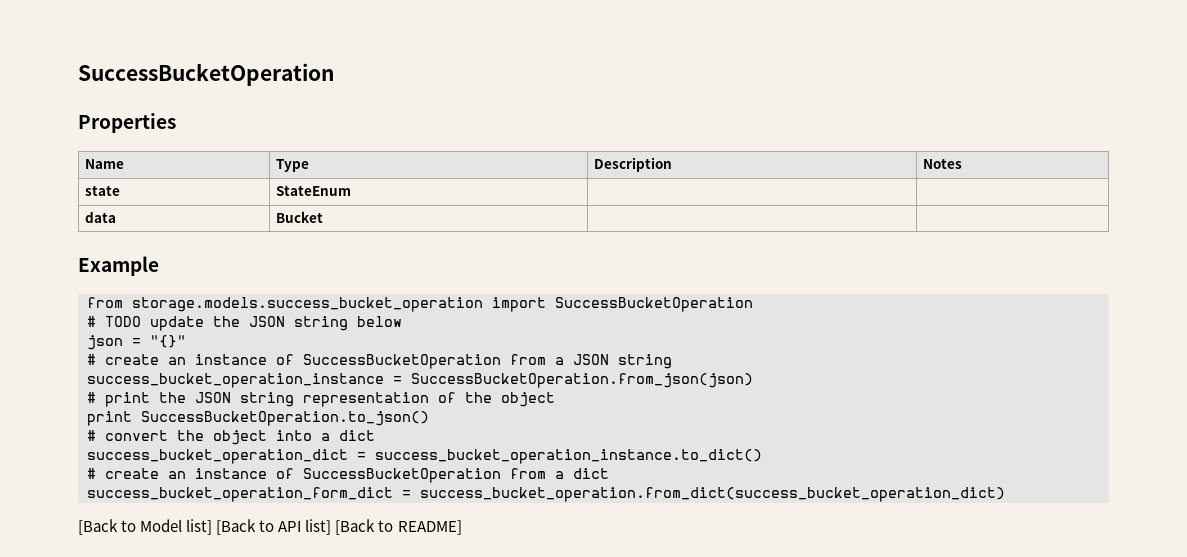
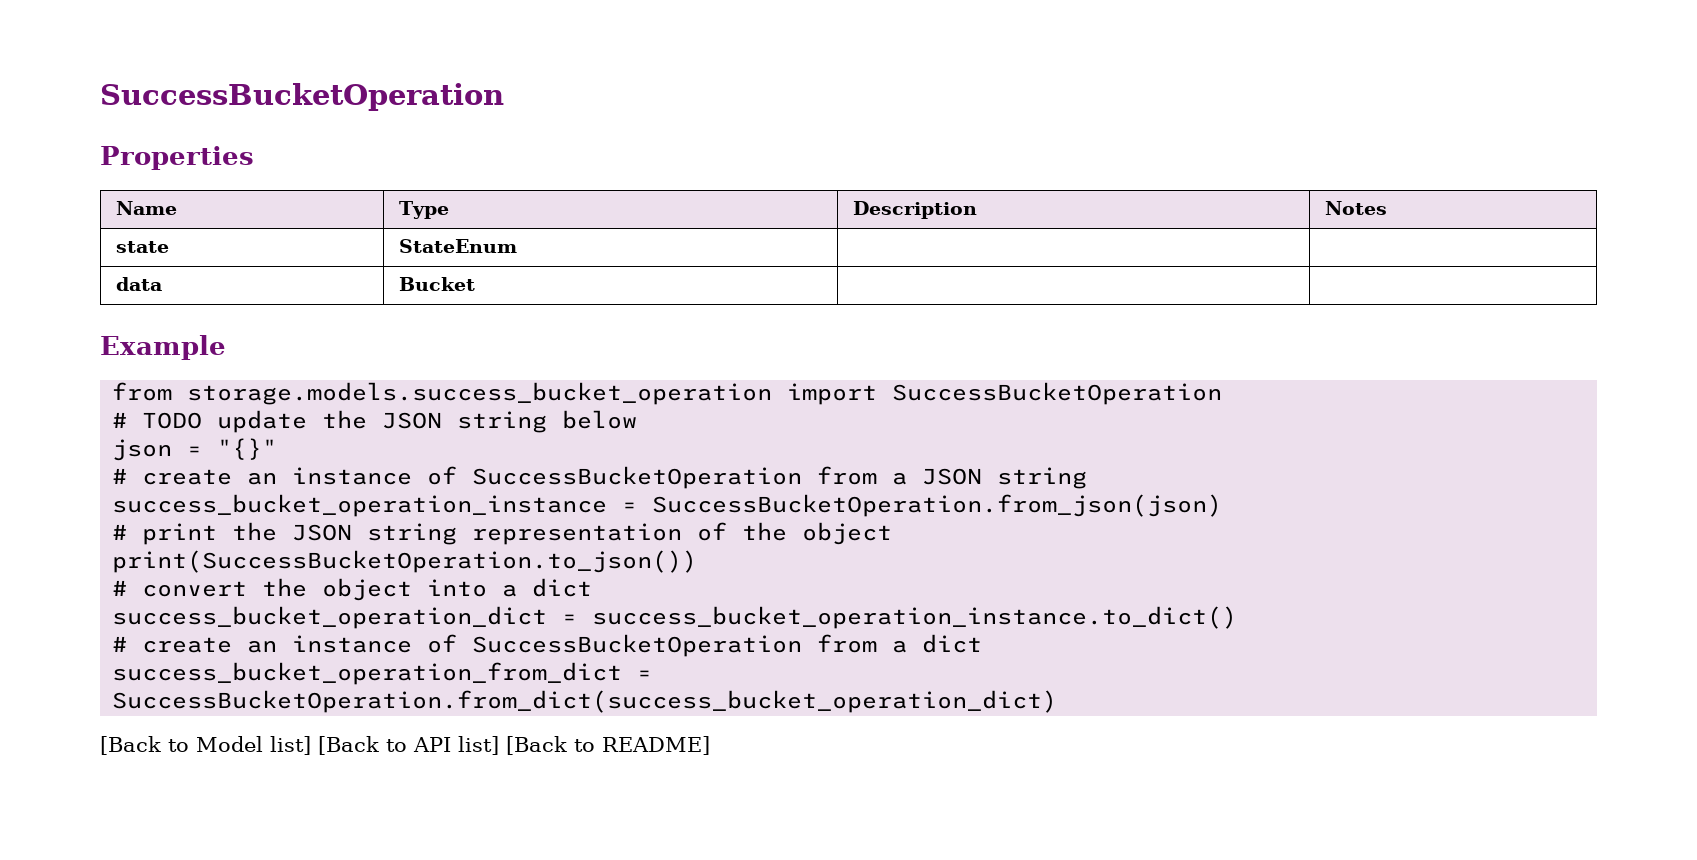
- print SuccessBucketOperation.to_json()
+ print(SuccessBucketOperation.to_json())
- success_bucket_operation_form_dict = success_bucket_operation.from_dict(success_bucket_operation_dict)
+ success_bucket_operation_from_dict = SuccessBucketOperation.from_dict(success_bucket_operation_dict)

